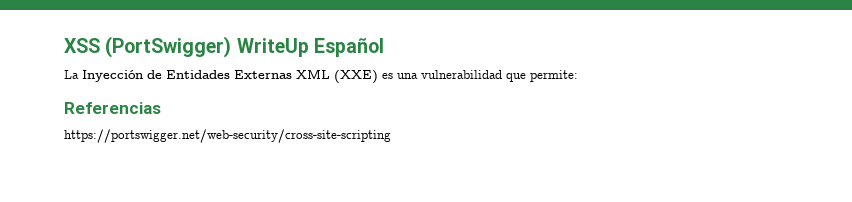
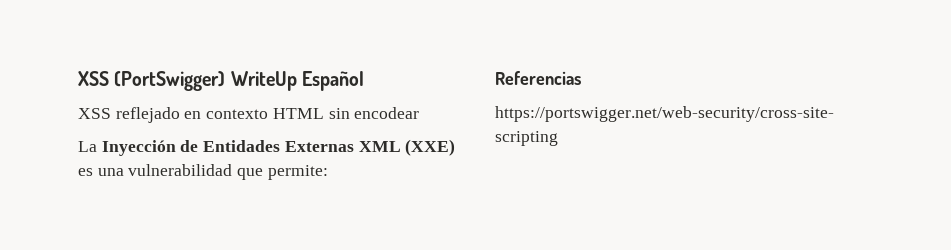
+ XSS reflejado en contexto HTML sin encodear

